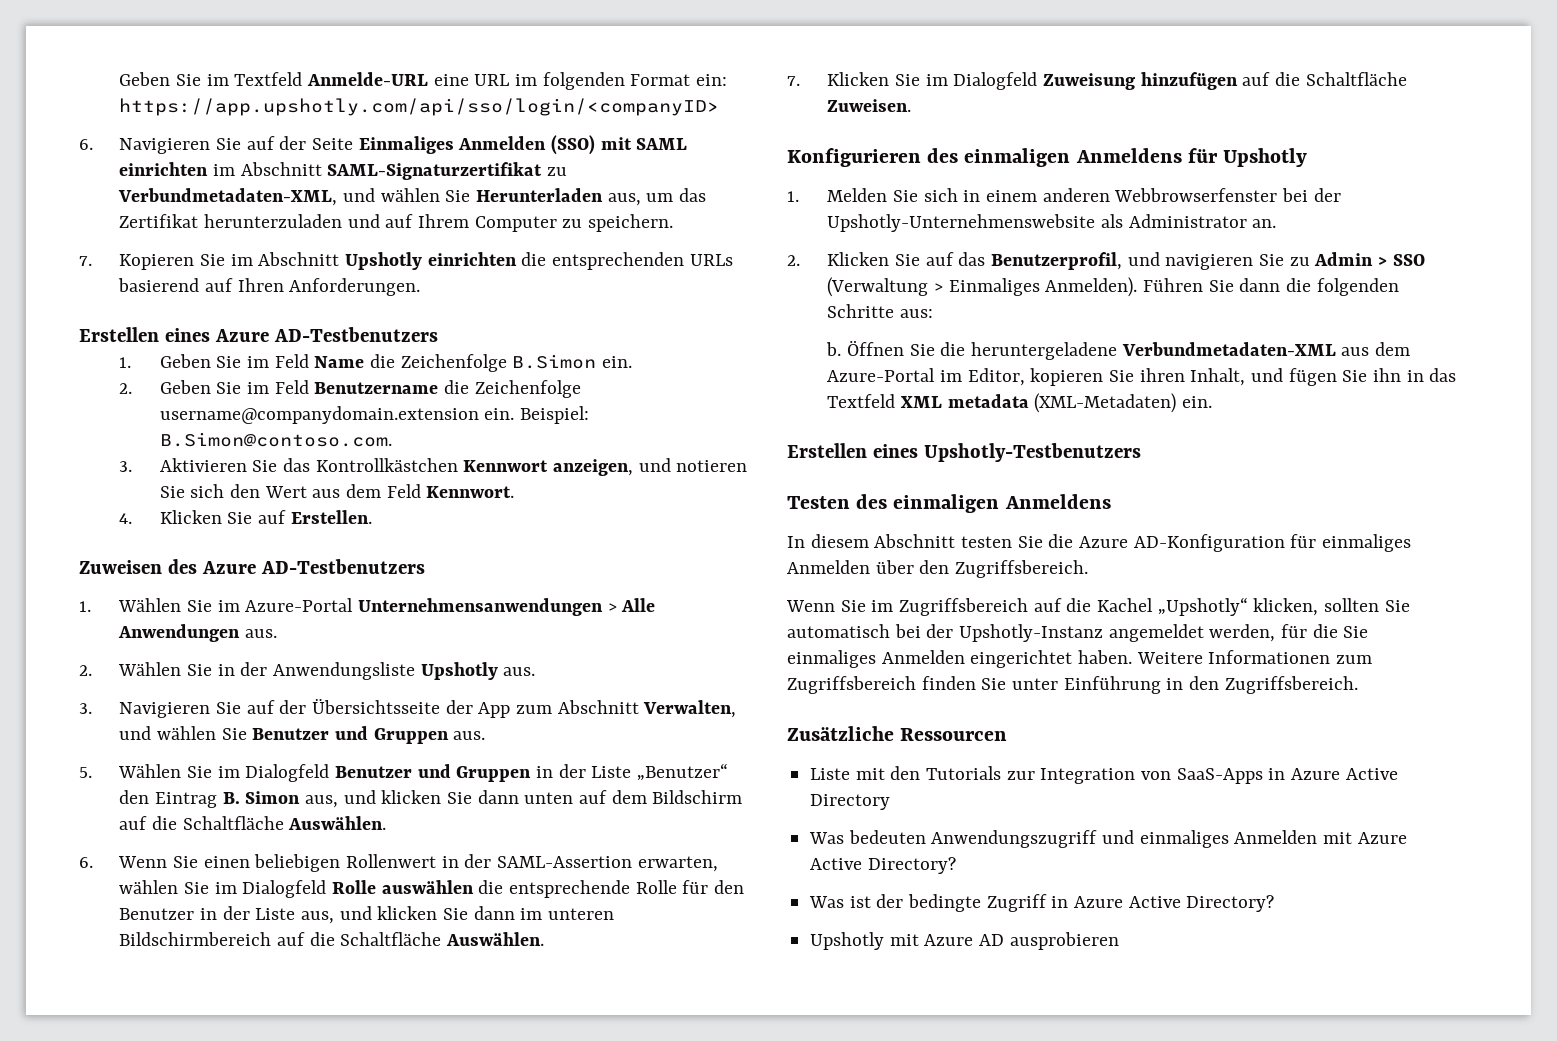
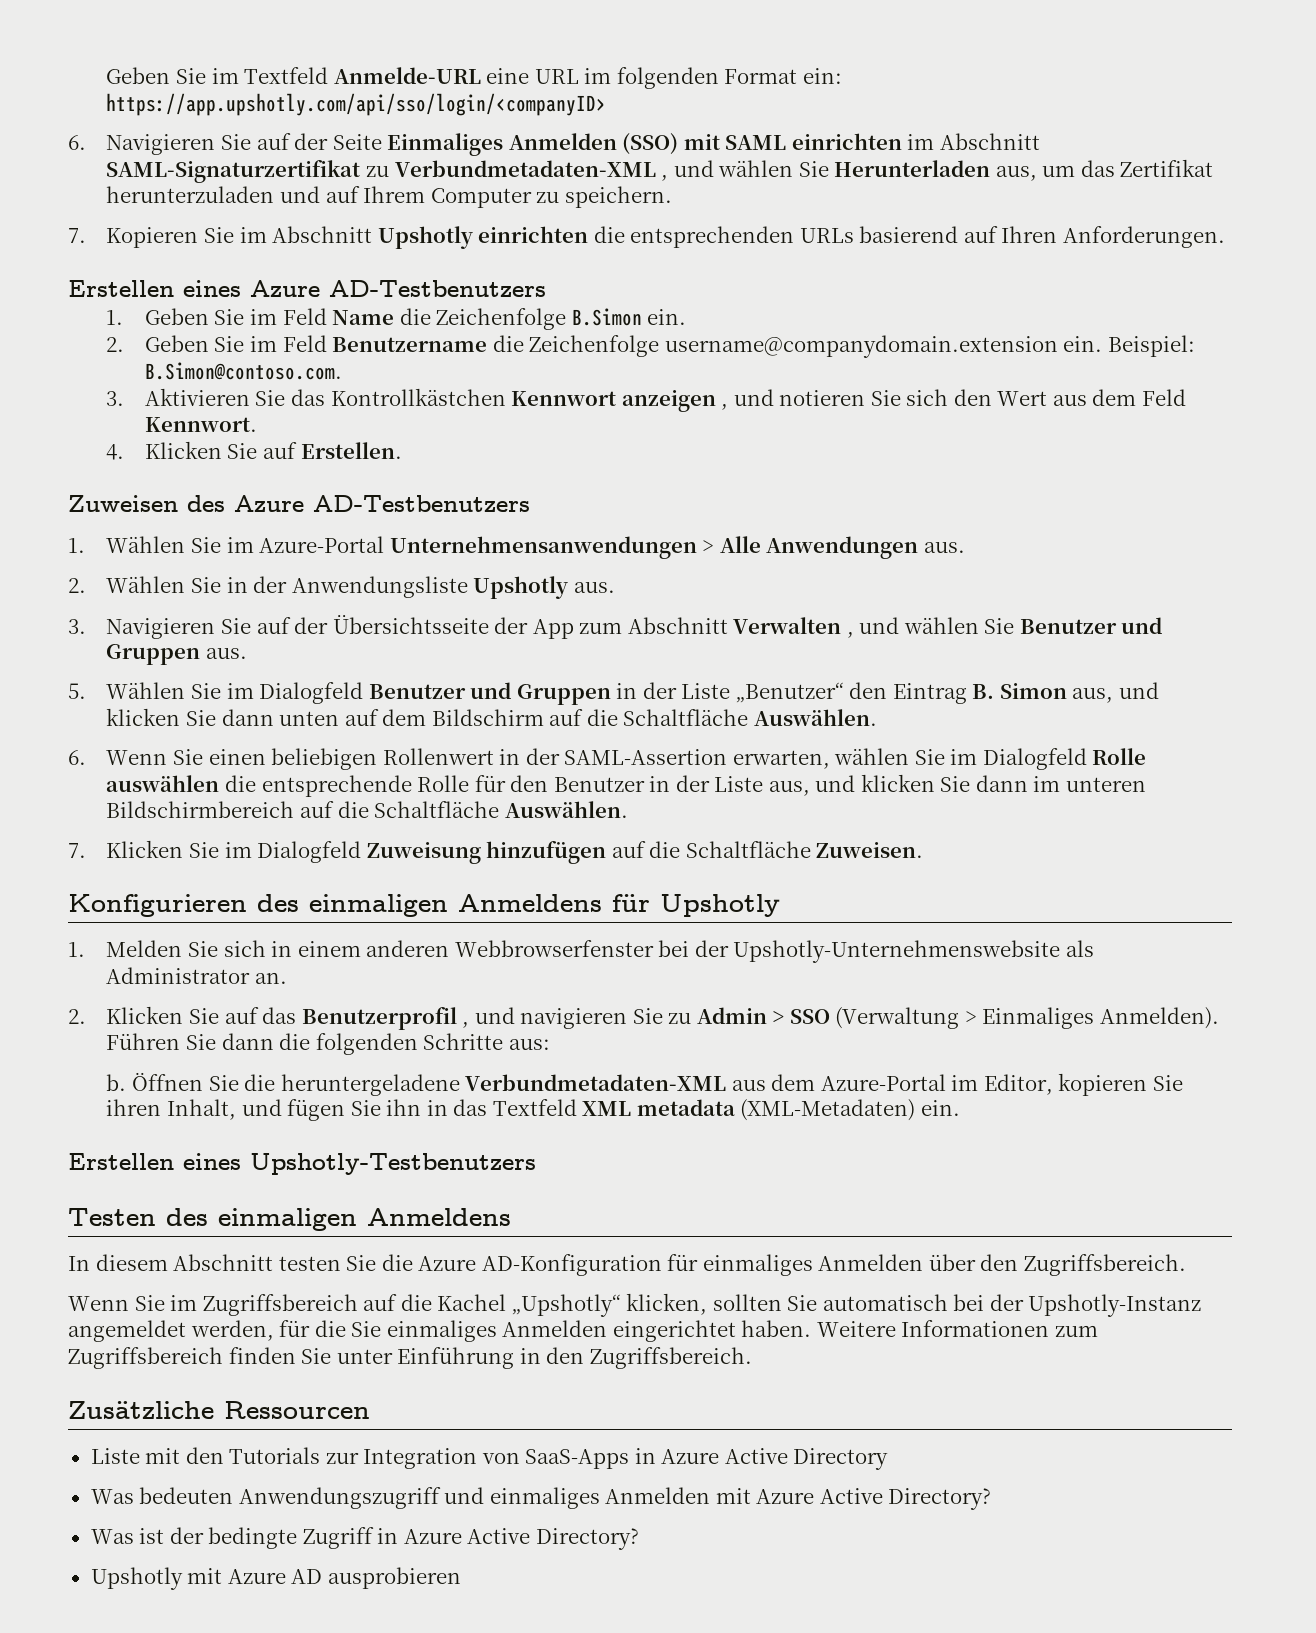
- 6. Navigieren Sie auf der Seite Einmaliges Anmelden (SSO) mit SAML einrichten im Abschnitt SAML-Signaturzertifikat zu Verbundmetadaten-XML, und wählen Sie Herunterladen aus, um das Zertifikat herunterzuladen und auf Ihrem Computer zu speichern.
+ 6. Navigieren Sie auf der Seite Einmaliges Anmelden (SSO) mit SAML einrichten im Abschnitt SAML-Signaturzertifikat zu Verbundmetadaten-XML , und wählen Sie Herunterladen aus, um das Zertifikat herunterzuladen und auf Ihrem Computer zu speichern.
- 3. Aktivieren Sie das Kontrollkästchen Kennwort anzeigen, und notieren Sie sich den Wert aus dem Feld Kennwort.
+ 3. Aktivieren Sie das Kontrollkästchen Kennwort anzeigen , und notieren Sie sich den Wert aus dem Feld Kennwort.
- 3. Navigieren Sie auf der Übersichtsseite der App zum Abschnitt Verwalten, und wählen Sie Benutzer und Gruppen aus.
+ 3. Navigieren Sie auf der Übersichtsseite der App zum Abschnitt Verwalten , und wählen Sie Benutzer und Gruppen aus.
- 2. Klicken Sie auf das Benutzerprofil, und navigieren Sie zu Admin > SSO (Verwaltung > Einmaliges Anmelden).
+ 2. Klicken Sie auf das Benutzerprofil , und navigieren Sie zu Admin > SSO (Verwaltung > Einmaliges Anmelden).

